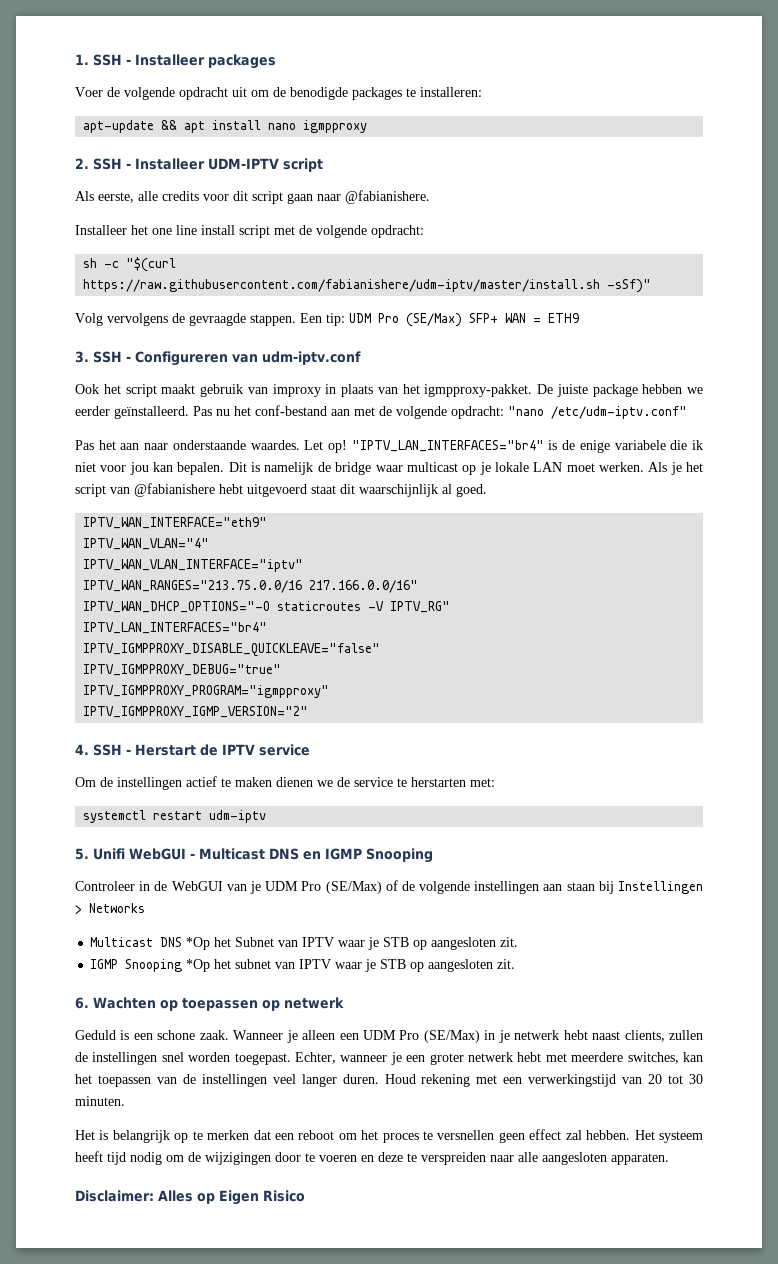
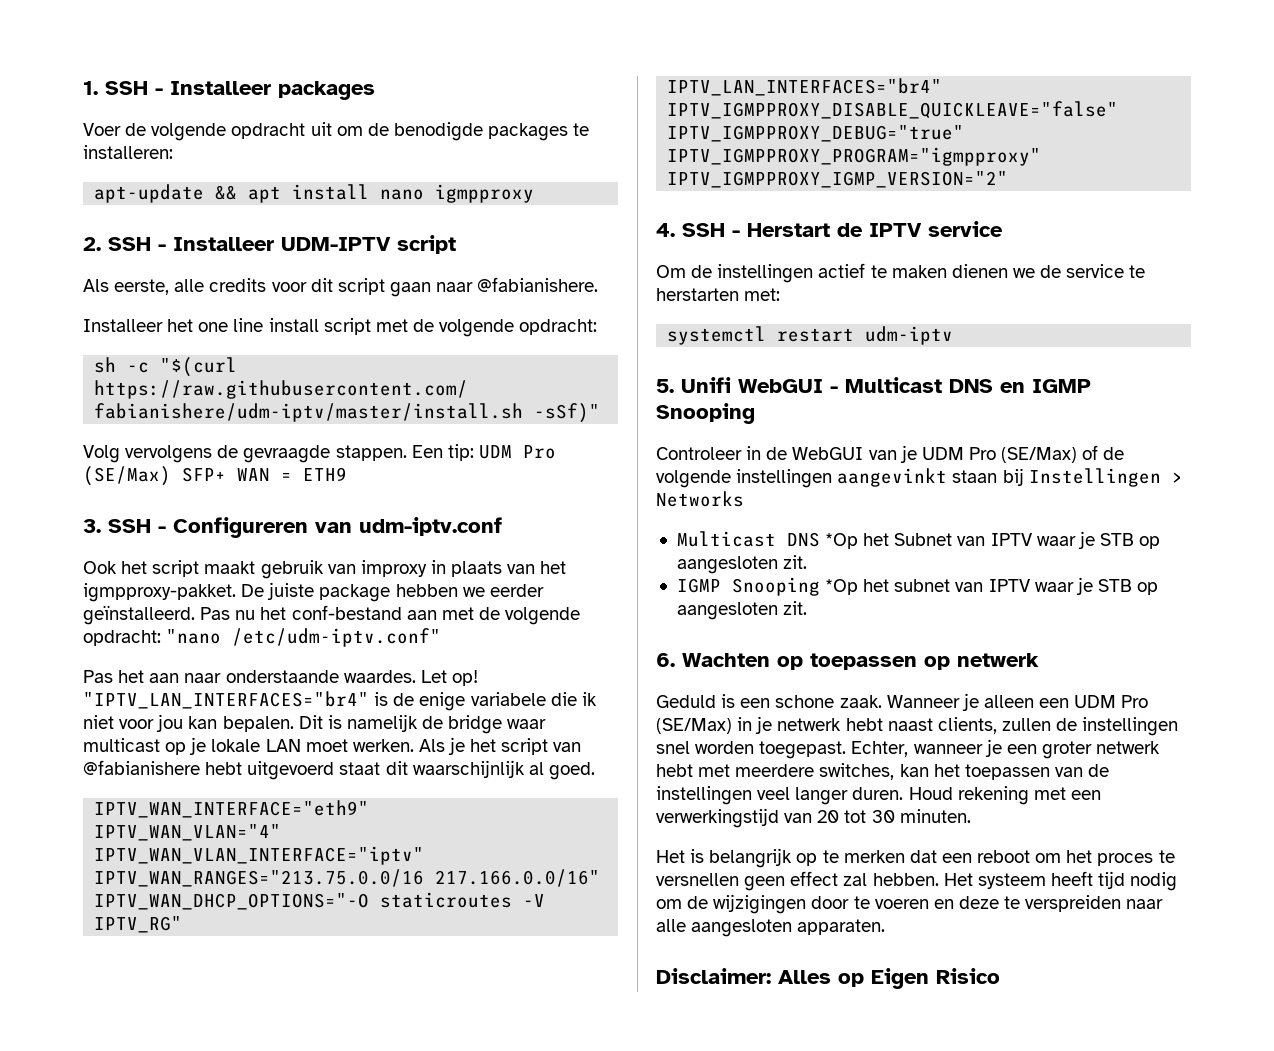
- Controleer in de WebGUI van je UDM Pro (SE/Max) of de volgende instellingen aan staan bij Instellingen > Networks
+ Controleer in de WebGUI van je UDM Pro (SE/Max) of de volgende instellingen aangevinkt staan bij Instellingen > Networks

